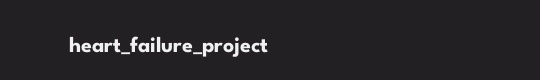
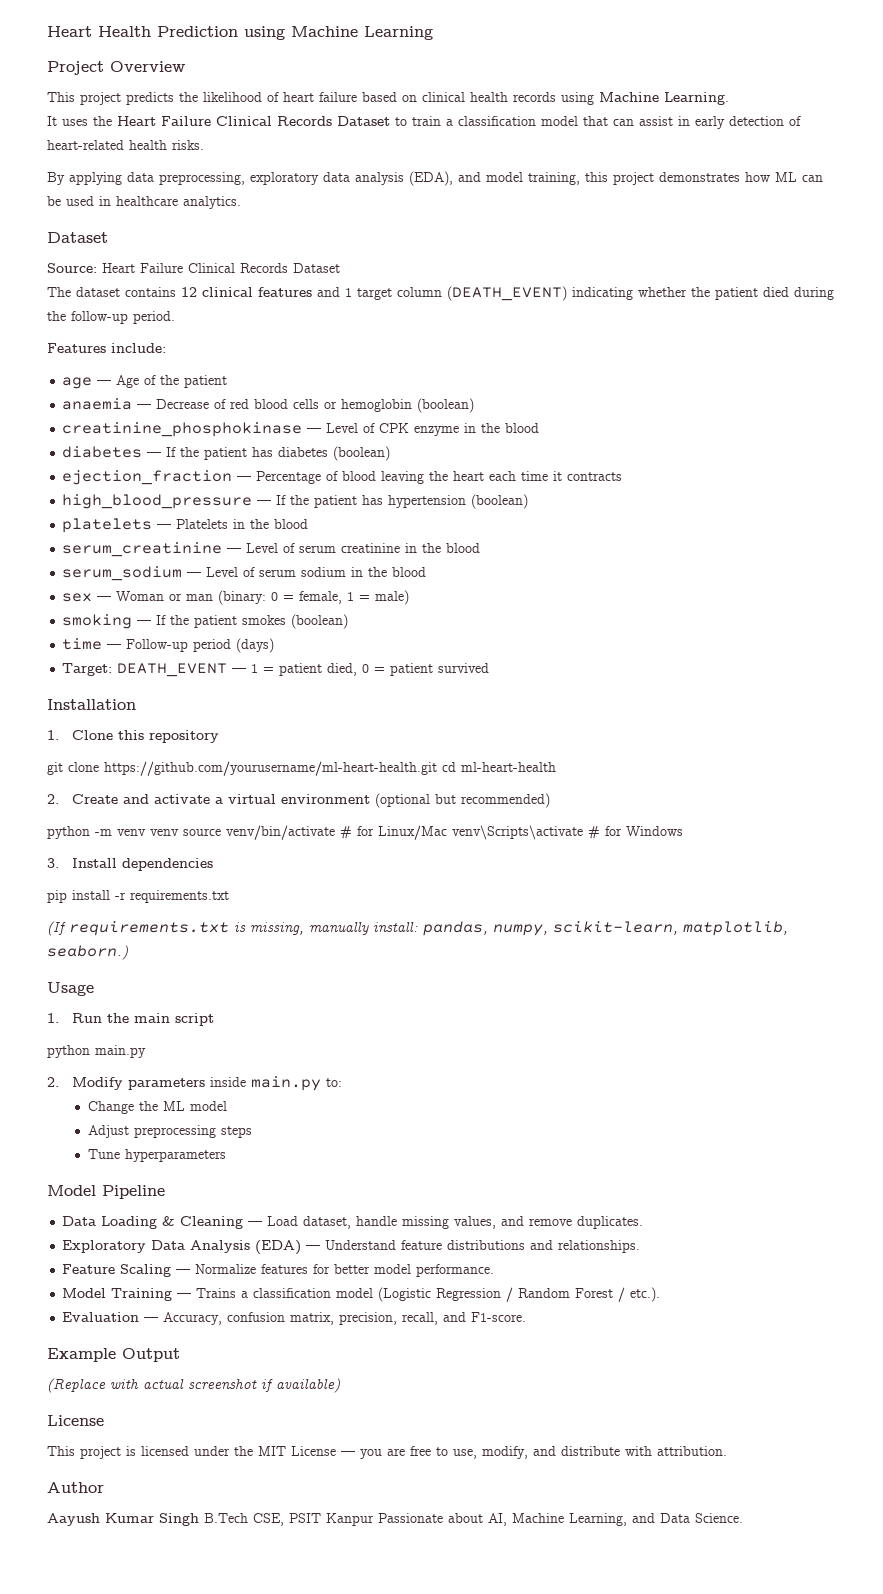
- heart_failure_project
+ Heart Health Prediction using Machine Learning
+ Project Overview
+ This project predicts the likelihood of heart failure based on clinical health records using Machine Learning.
+ It uses the Heart Failure Clinical Records Dataset to train a classification model that can assist in early detection of heart-related health risks.
+ By applying data preprocessing, exploratory data analysis (EDA), and model training, this project demonstrates how ML can be used in healthcare analytics.
+ Dataset
+ Source: Heart Failure Clinical Records Dataset
+ The dataset contains 12 clinical features and 1 target column (DEATH_EVENT) indicating whether the patient died during the follow-up period.
+ Features include:
+ age — Age of the patient
+ anaemia — Decrease of red blood cells or hemoglobin (boolean)
+ creatinine_phosphokinase — Level of CPK enzyme in the blood
+ diabetes — If the patient has diabetes (boolean)
+ ejection_fraction — Percentage of blood leaving the heart each time it contracts
+ high_blood_pressure — If the patient has hypertension (boolean)
+ platelets — Platelets in the blood
+ serum_creatinine — Level of serum creatinine in the blood
+ serum_sodium — Level of serum sodium in the blood
+ sex — Woman or man (binary: 0 = female, 1 = male)
+ smoking — If the patient smokes (boolean)
+ time — Follow-up period (days)
+ Target: DEATH_EVENT — 1 = patient died, 0 = patient survived
+ Installation
+ 1. Clone this repository
+ git clone https://github.com/yourusername/ml-heart-health.git cd ml-heart-health
+ 2. Create and activate a virtual environment (optional but recommended)
+ python -m venv venv source venv/bin/activate # for Linux/Mac venv\Scripts\activate # for Windows
+ 3. Install dependencies
+ pip install -r requirements.txt
+ (If requirements.txt is missing, manually install: pandas, numpy, scikit-learn, matplotlib, seaborn.)
+ Usage
+ 1. Run the main script
+ python main.py
+ 2. Modify parameters inside main.py to:
+ Change the ML model
+ Adjust preprocessing steps
+ Tune hyperparameters
+ Model Pipeline
+ Data Loading & Cleaning — Load dataset, handle missing values, and remove duplicates.
+ Exploratory Data Analysis (EDA) — Understand feature distributions and relationships.
+ Feature Scaling — Normalize features for better model performance.
+ Model Training — Trains a classification model (Logistic Regression / Random Forest / etc.).
+ Evaluation — Accuracy, confusion matrix, precision, recall, and F1-score.
+ Example Output
+ (Replace with actual screenshot if available)
+ License
+ This project is licensed under the MIT License — you are free to use, modify, and distribute with attribution.
+ Author
+ Aayush Kumar Singh B.Tech CSE, PSIT Kanpur Passionate about AI, Machine Learning, and Data Science.

